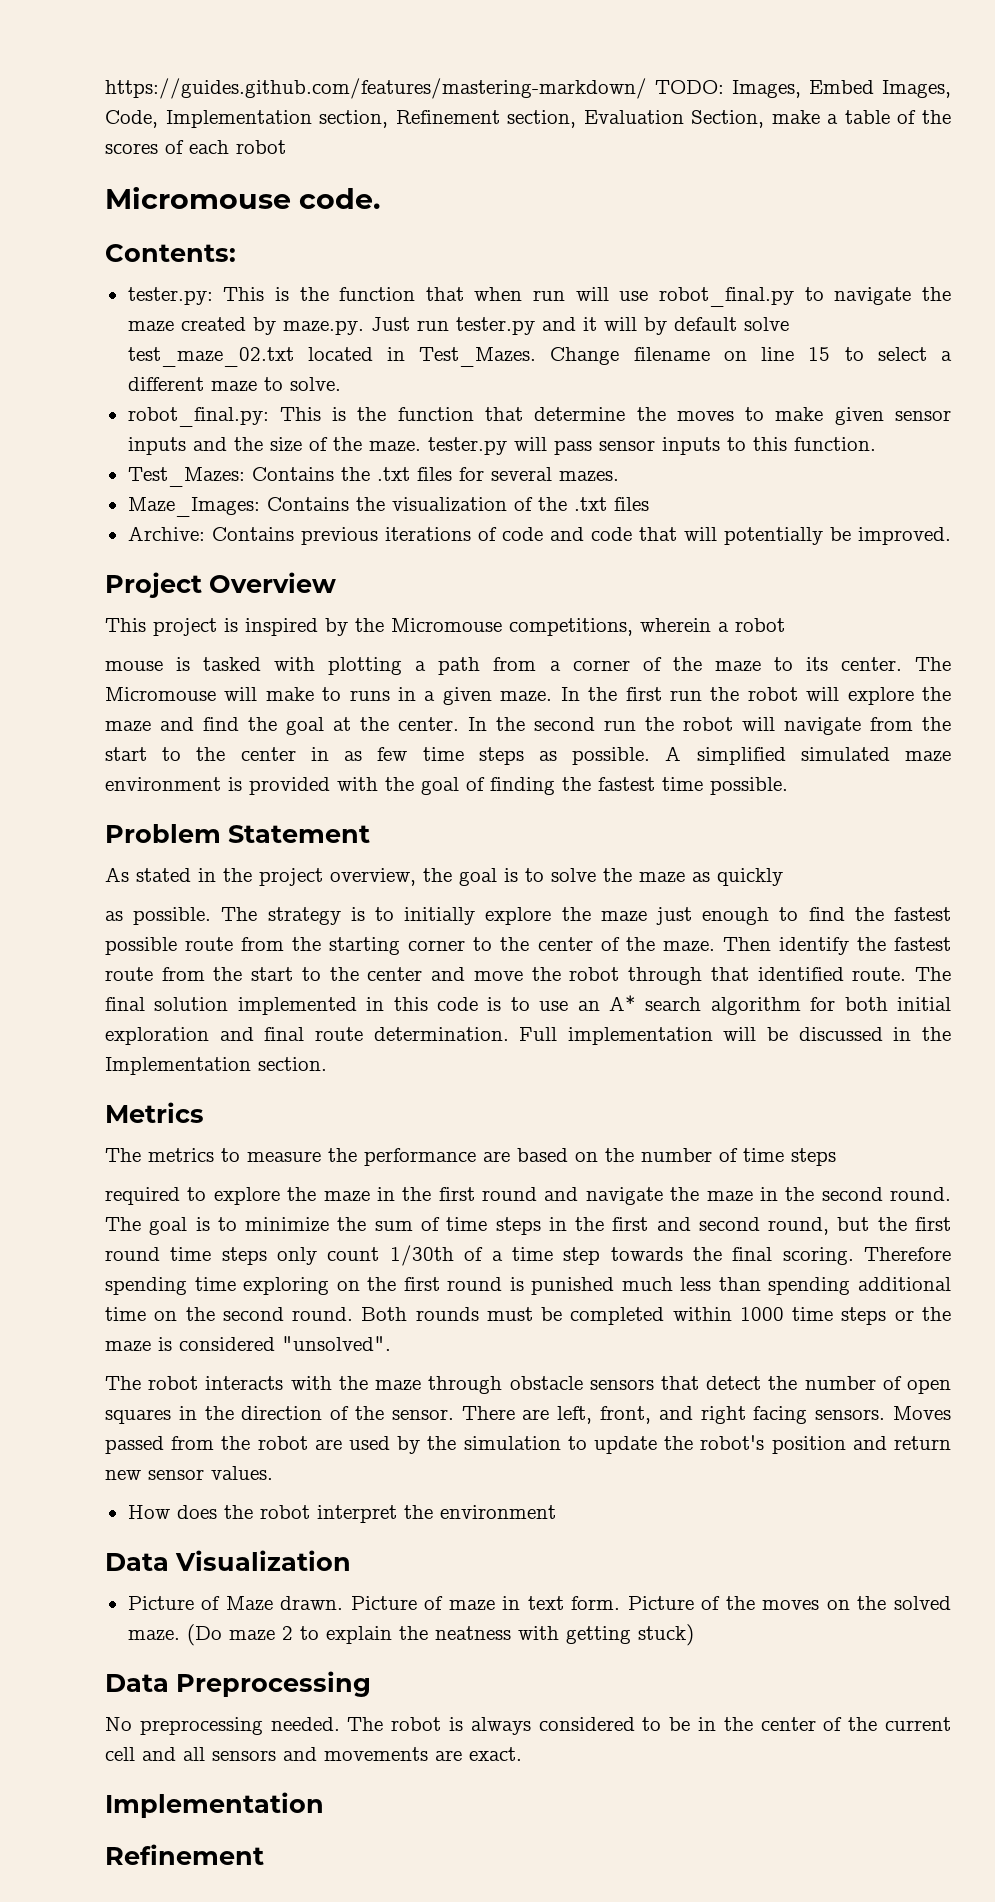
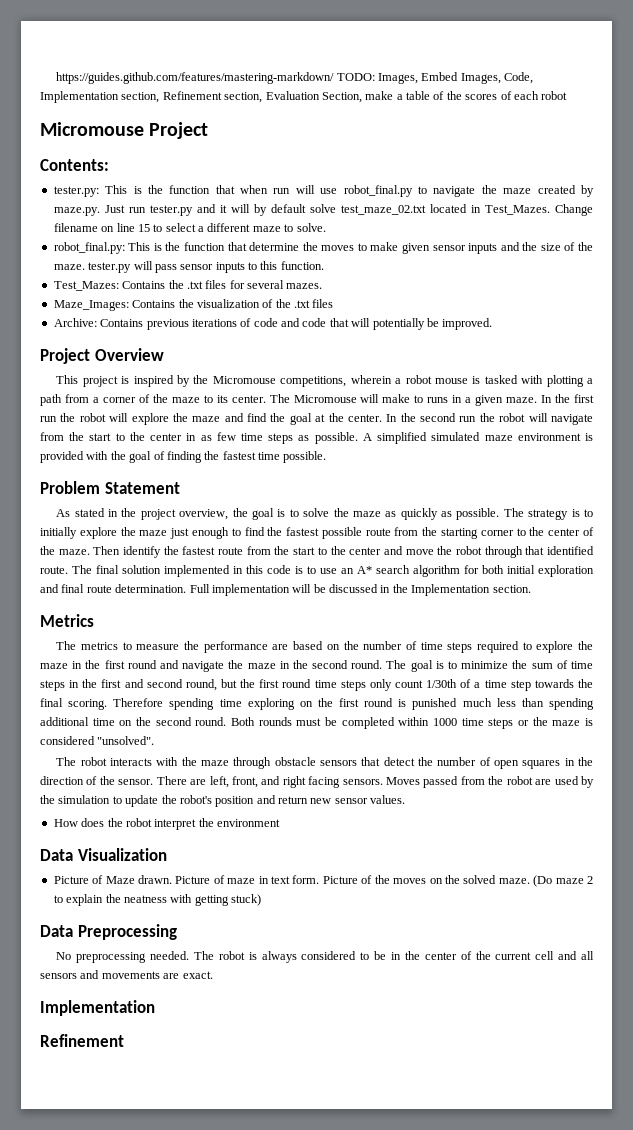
- Micromouse code.
+ Micromouse Project
- This project is inspired by the Micromouse competitions, wherein a robot
- mouse is tasked with plotting a path from a corner of the maze to its center.
+ This project is inspired by the Micromouse competitions, wherein a robot mouse is tasked with plotting a path from a corner of the maze to its center.
- As stated in the project overview, the goal is to solve the maze as quickly
- as possible.
+ As stated in the project overview, the goal is to solve the maze as quickly as possible.
- The metrics to measure the performance are based on the number of time steps
- required to explore the maze in the first round and navigate the maze in the second round.
+ The metrics to measure the performance are based on the number of time steps required to explore the maze in the first round and navigate the maze in the second round.

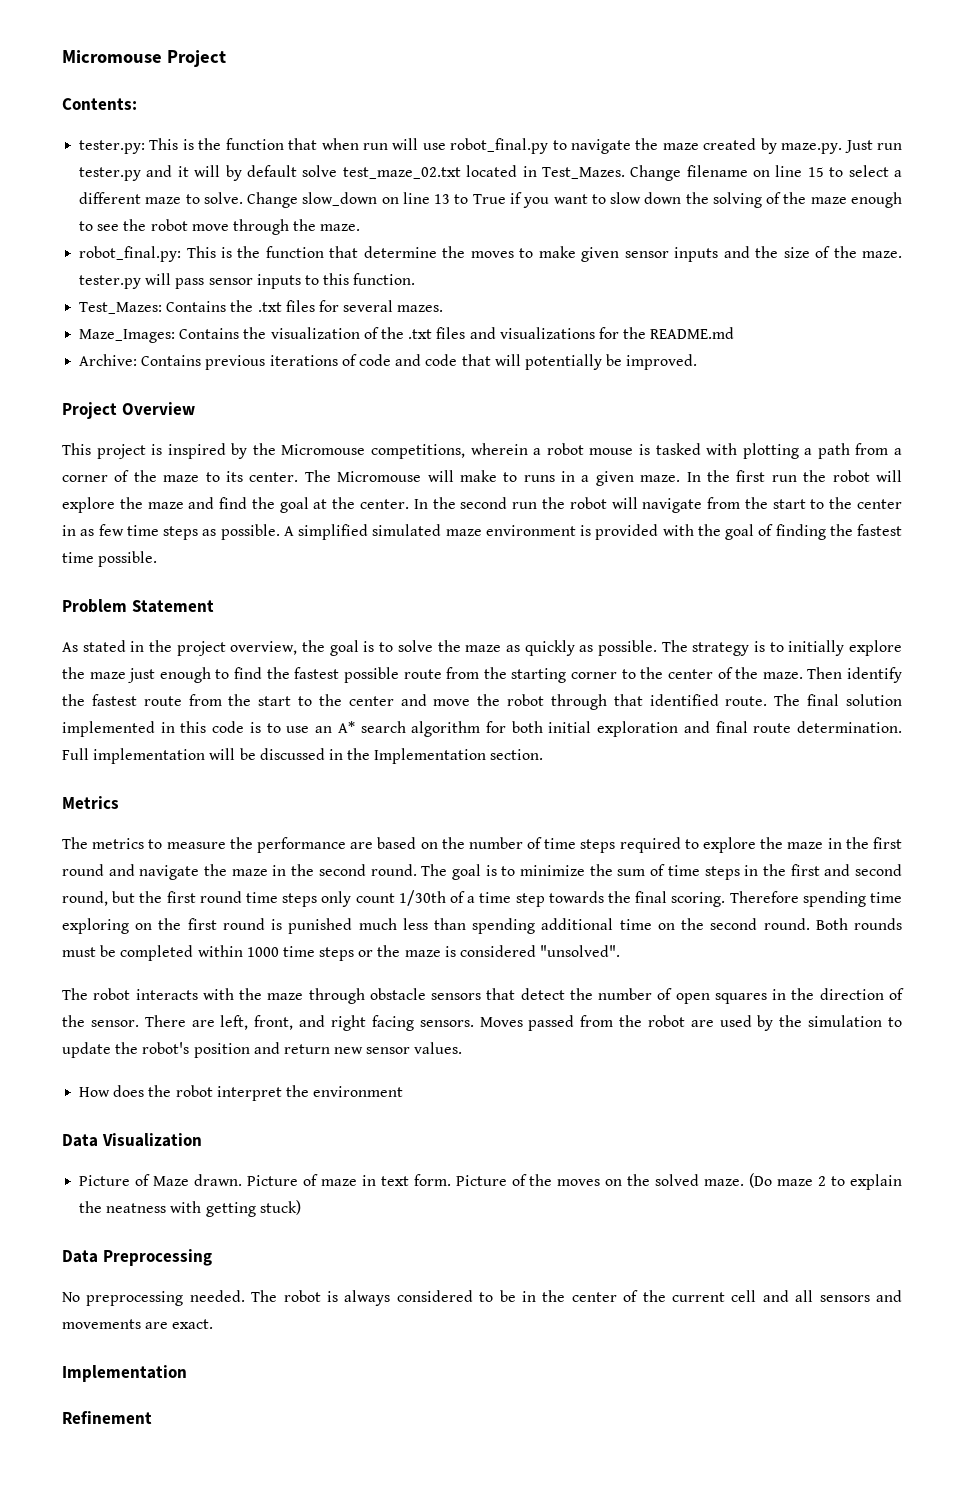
- https://guides.github.com/features/mastering-markdown/ TODO: Images, Embed Images, Code, Implementation section, Refinement section, Evaluation Section, make a table of the scores of each robot
+ Change slow_down on line 13 to True if you want to slow down the solving of the maze enough to see the robot move through the maze.
- Maze_Images: Contains the visualization of the .txt files
+ Maze_Images: Contains the visualization of the .txt files and visualizations for the README.md

